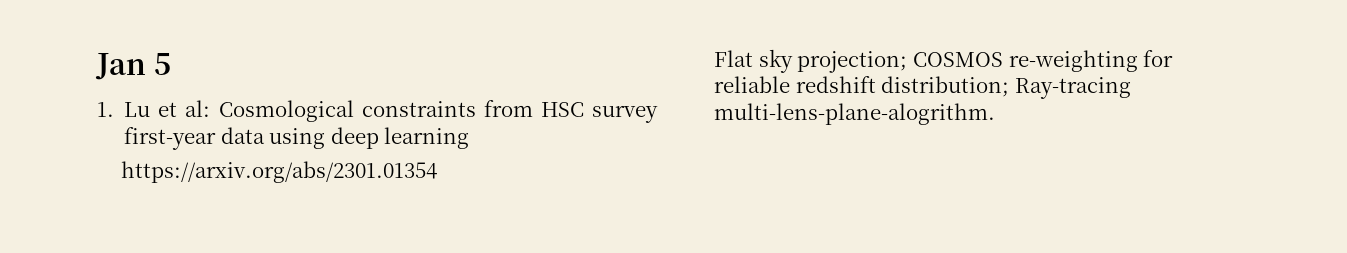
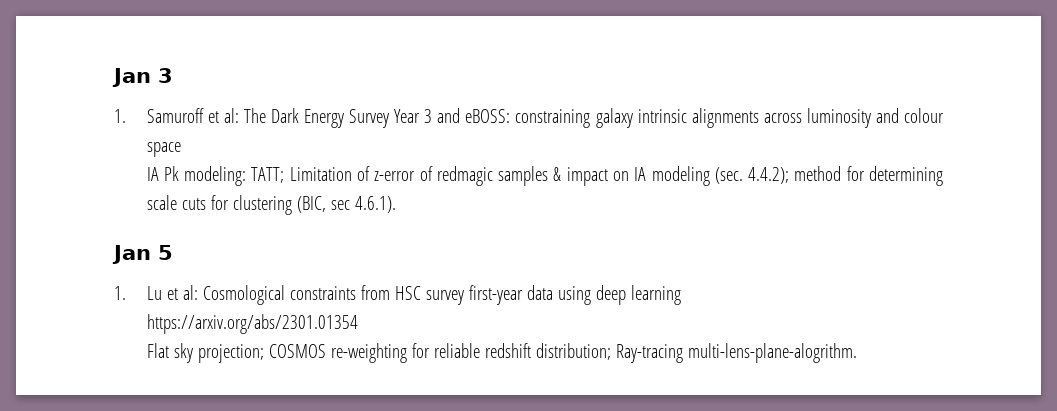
+ Jan 3
+ 1. Samuroff et al: The Dark Energy Survey Year 3 and eBOSS: constraining galaxy intrinsic alignments across luminosity and colour space
+ IA Pk modeling: TATT; Limitation of z-error of redmagic samples & impact on IA modeling (sec. 4.4.2); method for determining scale cuts for clustering (BIC, sec 4.6.1).

